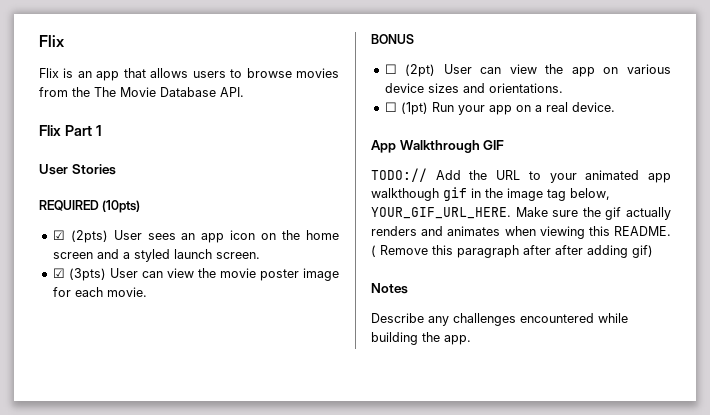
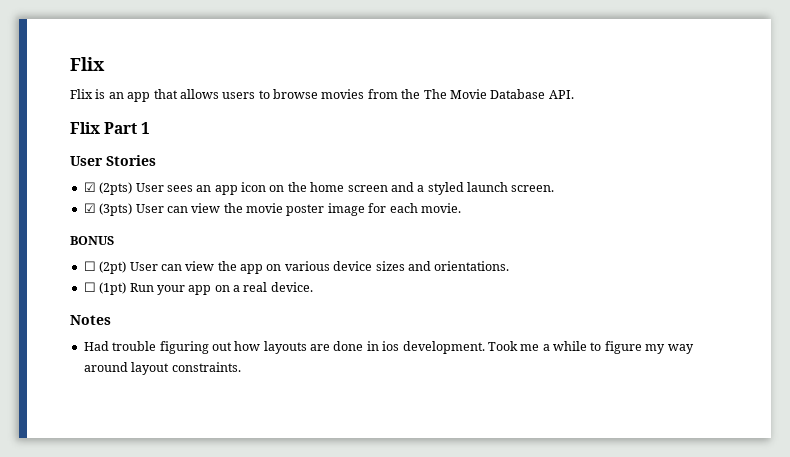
- REQUIRED (10pts)
- App Walkthrough GIF
- TODO:// Add the URL to your animated app walkthough gif in the image tag below, YOUR_GIF_URL_HERE. Make sure the gif actually renders and animates when viewing this README. ( Remove this paragraph after after adding gif)
  Notes
- Describe any challenges encountered while building the app.
+ Had trouble figuring out how layouts are done in ios development. Took me a while to figure my way around layout constraints.

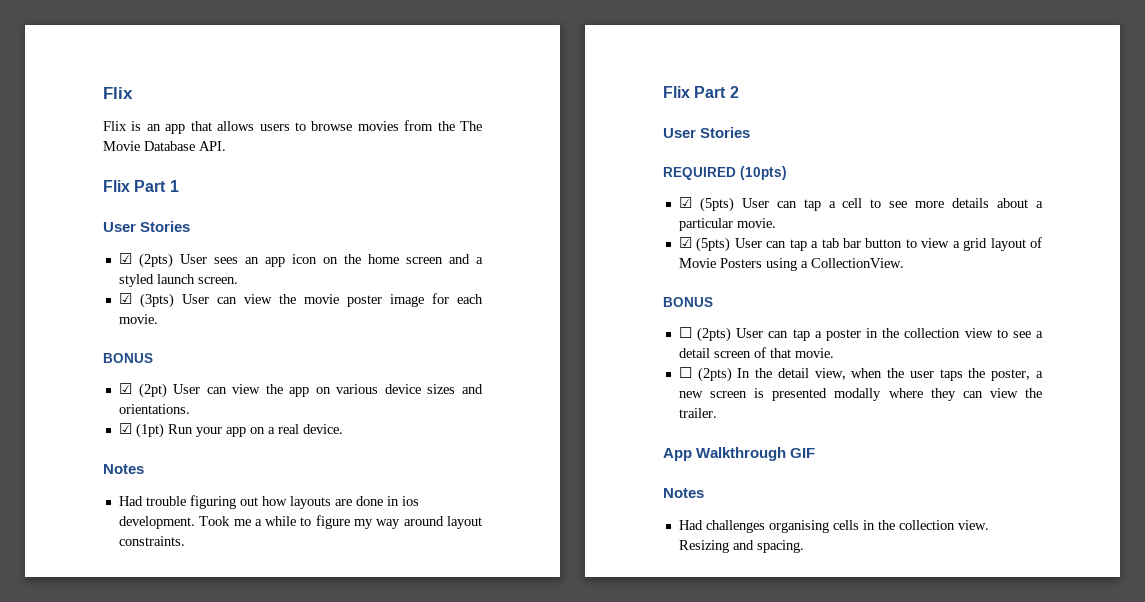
- ☐ (2pt) User can view the app on various device sizes and orientations.
+ ☑ (2pt) User can view the app on various device sizes and orientations.
- ☐ (1pt) Run your app on a real device.
+ ☑ (1pt) Run your app on a real device.
+ Flix Part 2
+ User Stories
+ REQUIRED (10pts)
+ ☑ (5pts) User can tap a cell to see more details about a particular movie.
+ ☑ (5pts) User can tap a tab bar button to view a grid layout of Movie Posters using a CollectionView.
+ BONUS
+ ☐ (2pts) User can tap a poster in the collection view to see a detail screen of that movie.
+ ☐ (2pts) In the detail view, when the user taps the poster, a new screen is presented modally where they can view the trailer.
+ App Walkthrough GIF
+ Notes
+ Had challenges organising cells in the collection view. Resizing and spacing.

